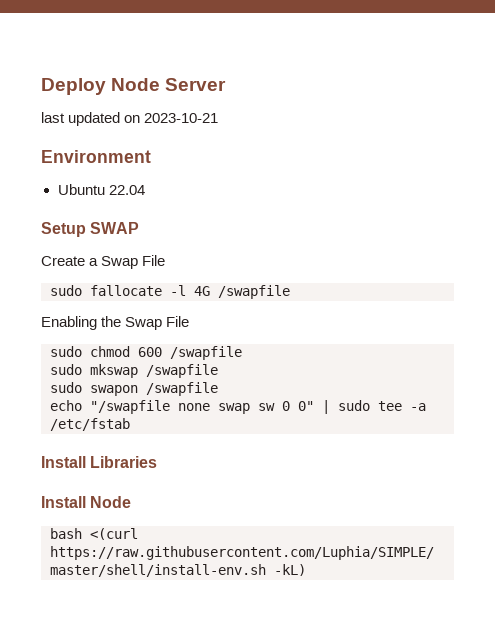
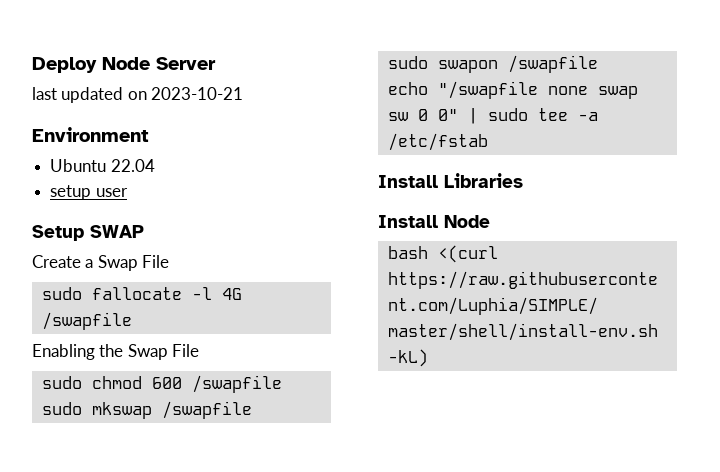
+ setup user

